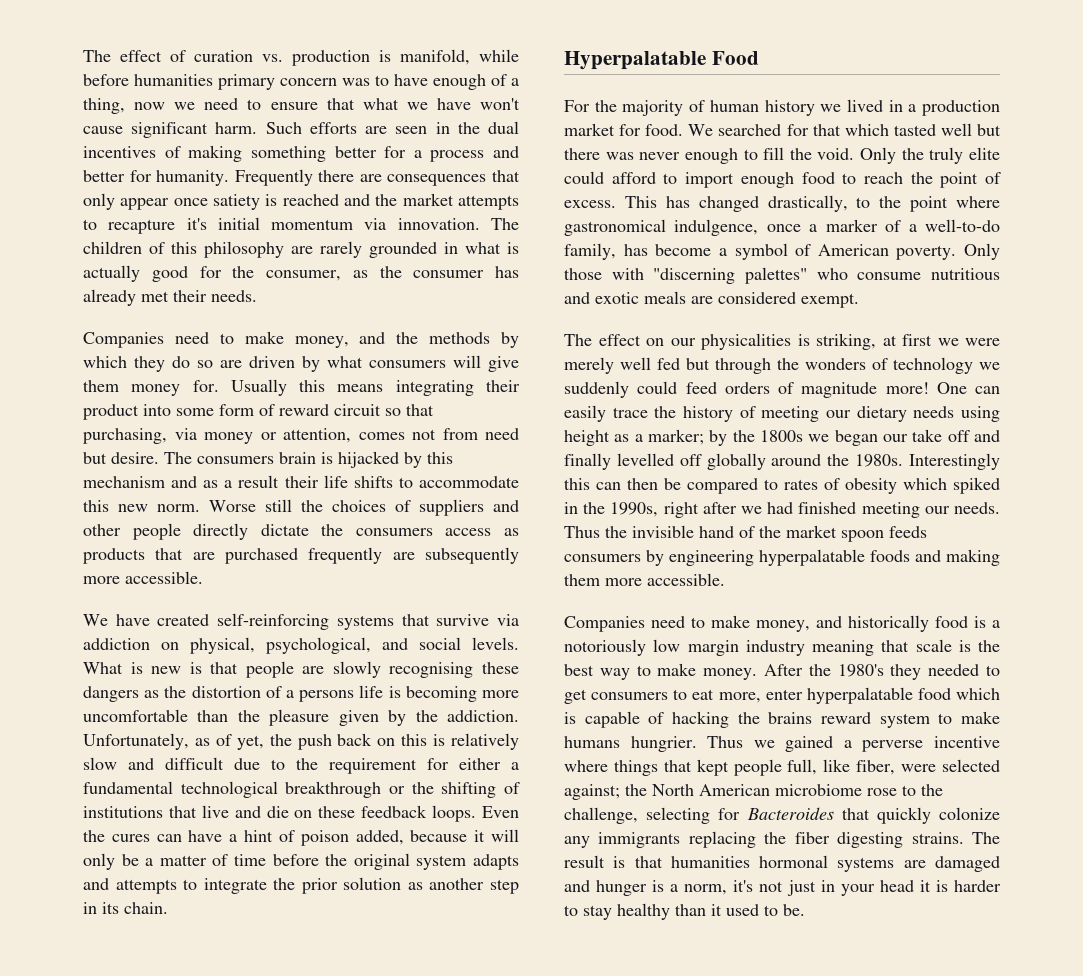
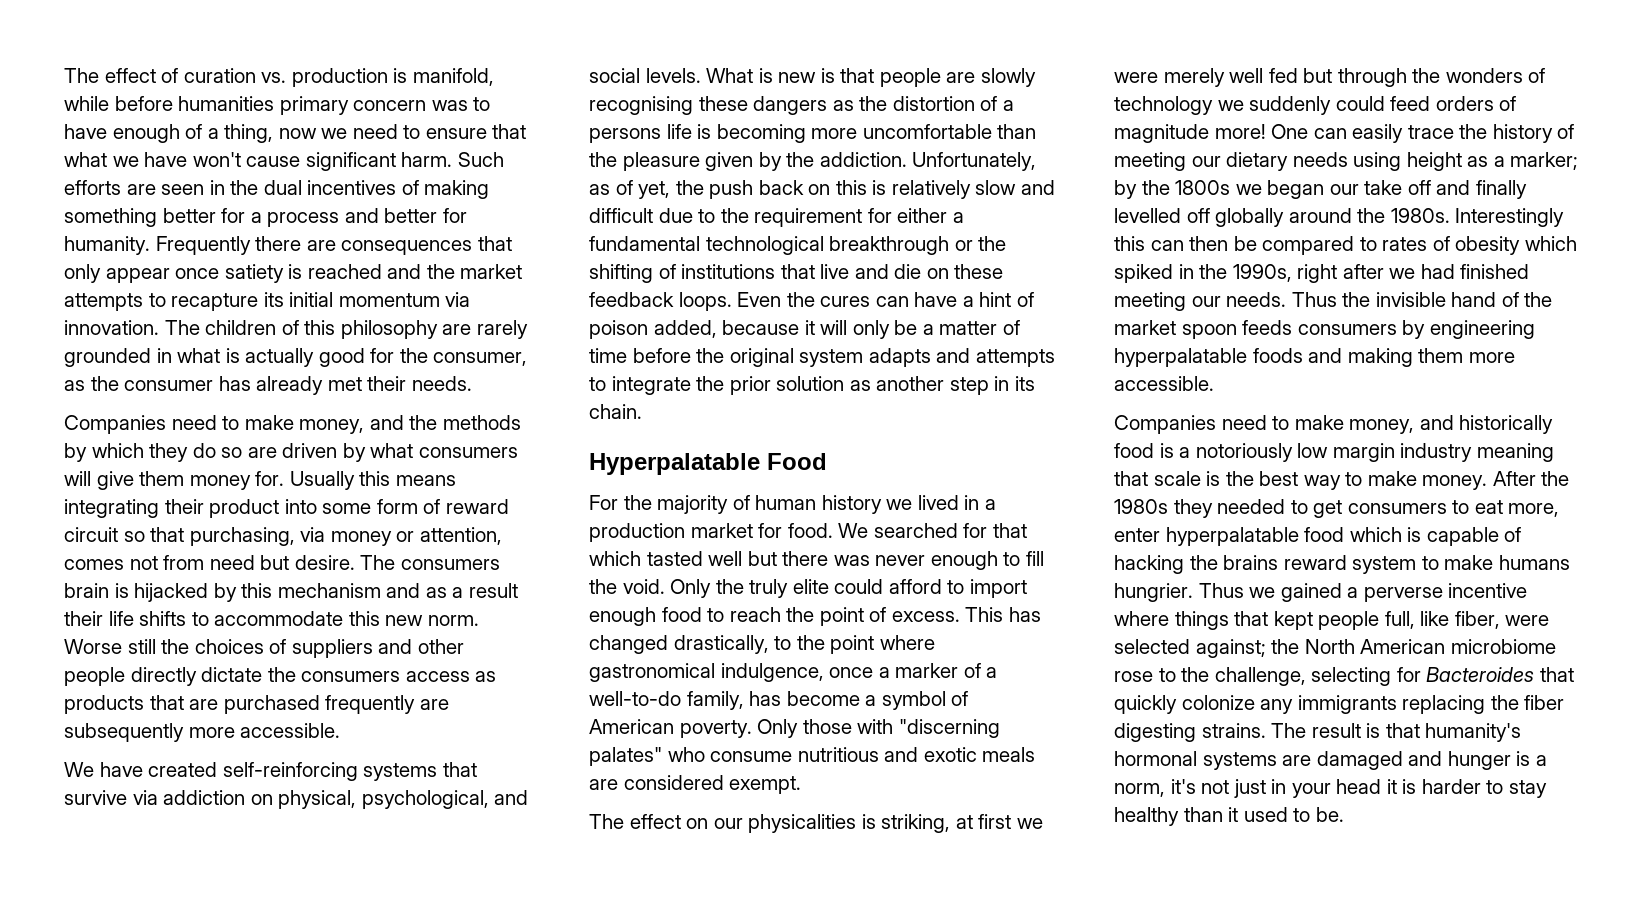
- Frequently there are consequences that only appear once satiety is reached and the market attempts to recapture it's initial momentum via innovation.
+ Frequently there are consequences that only appear once satiety is reached and the market attempts to recapture its initial momentum via innovation.
- Only those with "discerning palettes" who consume nutritious and exotic meals are considered exempt.
+ Only those with "discerning palates" who consume nutritious and exotic meals are considered exempt.
- After the 1980's they needed to get consumers to eat more, enter hyperpalatable food which is capable of hacking the brains reward system to make humans hungrier.
+ After the 1980s they needed to get consumers to eat more, enter hyperpalatable food which is capable of hacking the brains reward system to make humans hungrier.
- The result is that humanities hormonal systems are damaged and hunger is a norm, it's not just in your head it is harder to stay healthy than it used to be.
+ The result is that humanity's hormonal systems are damaged and hunger is a norm, it's not just in your head it is harder to stay healthy than it used to be.

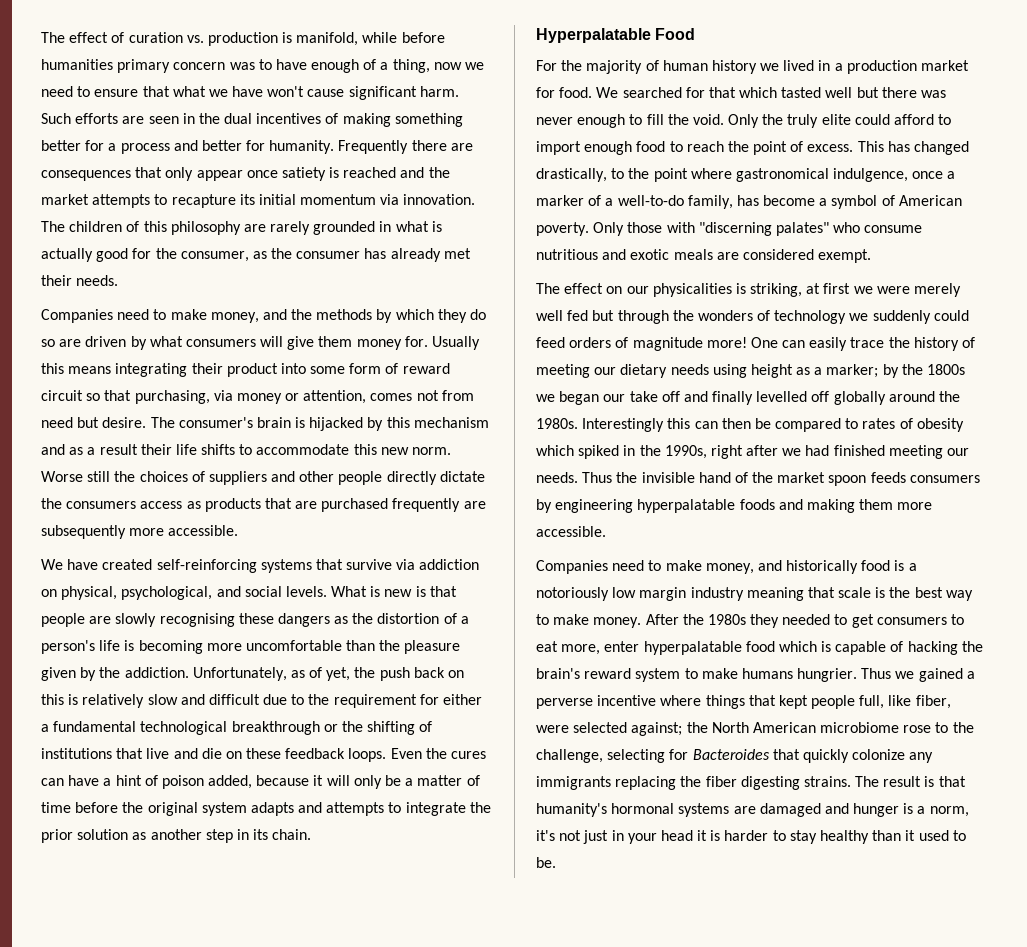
- The consumers brain is hijacked by this mechanism and as a result their life shifts to accommodate this new norm.
+ The consumer's brain is hijacked by this mechanism and as a result their life shifts to accommodate this new norm.
- What is new is that people are slowly recognising these dangers as the distortion of a persons life is becoming more uncomfortable than the pleasure given by the addiction.
+ What is new is that people are slowly recognising these dangers as the distortion of a person's life is becoming more uncomfortable than the pleasure given by the addiction.
- After the 1980s they needed to get consumers to eat more, enter hyperpalatable food which is capable of hacking the brains reward system to make humans hungrier.
+ After the 1980s they needed to get consumers to eat more, enter hyperpalatable food which is capable of hacking the brain's reward system to make humans hungrier.

